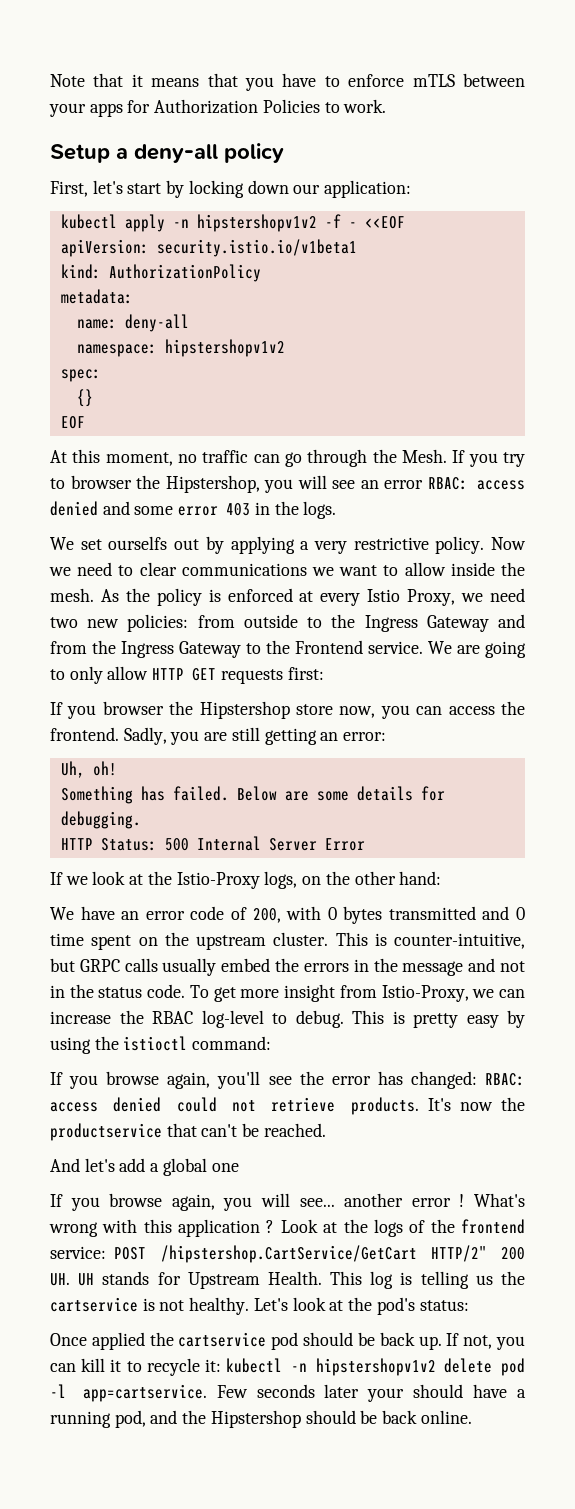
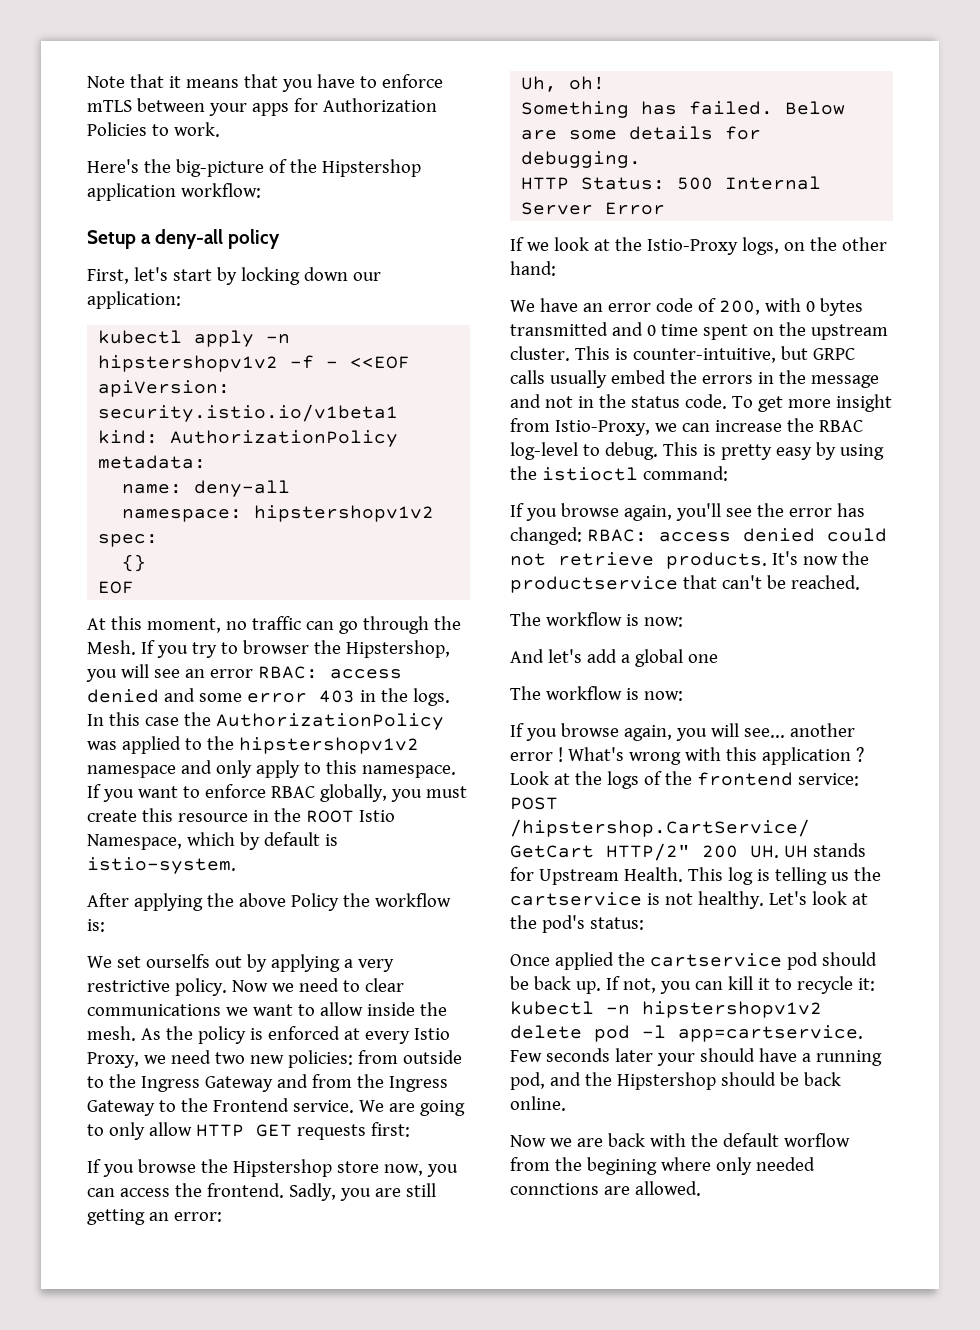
+ Here's the big-picture of the Hipstershop application workflow:
+ In this case the AuthorizationPolicy was applied to the hipstershopv1v2 namespace and only apply to this namespace. If you want to enforce RBAC globally, you must create this resource in the ROOT Istio Namespace, which by default is istio-system.
+ After applying the above Policy the workflow is:
- If you browser the Hipstershop store now, you can access the frontend.
+ If you browse the Hipstershop store now, you can access the frontend.
  It's now the productservice that can't be reached.
+ The workflow is now:
  And let's add a global one
+ The workflow is now:
+ Now we are back with the default worflow from the begining where only needed connctions are allowed.

